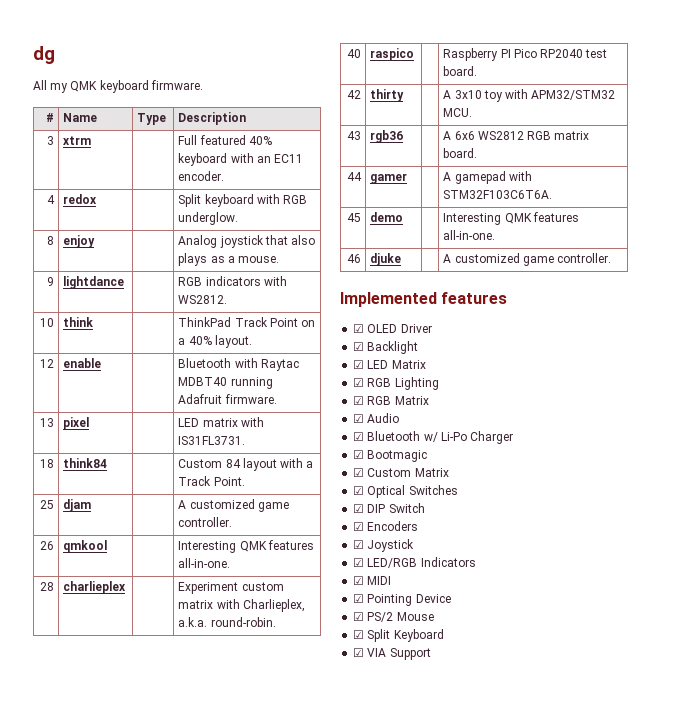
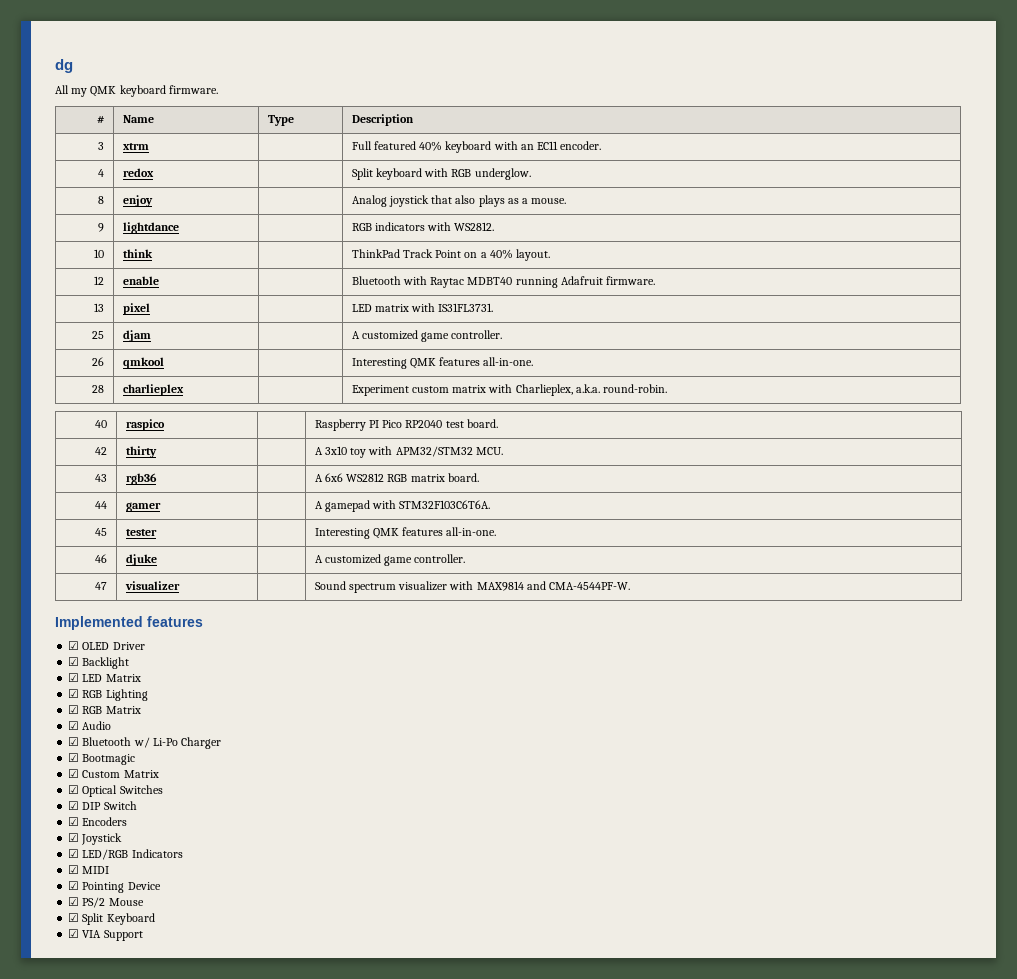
- 18 | think84 | | Custom 84 layout with a Track Point.
- 45 | demo | | Interesting QMK features all-in-one.
+ 45 | tester | | Interesting QMK features all-in-one.
+ 47 | visualizer | | Sound spectrum visualizer with MAX9814 and CMA-4544PF-W.

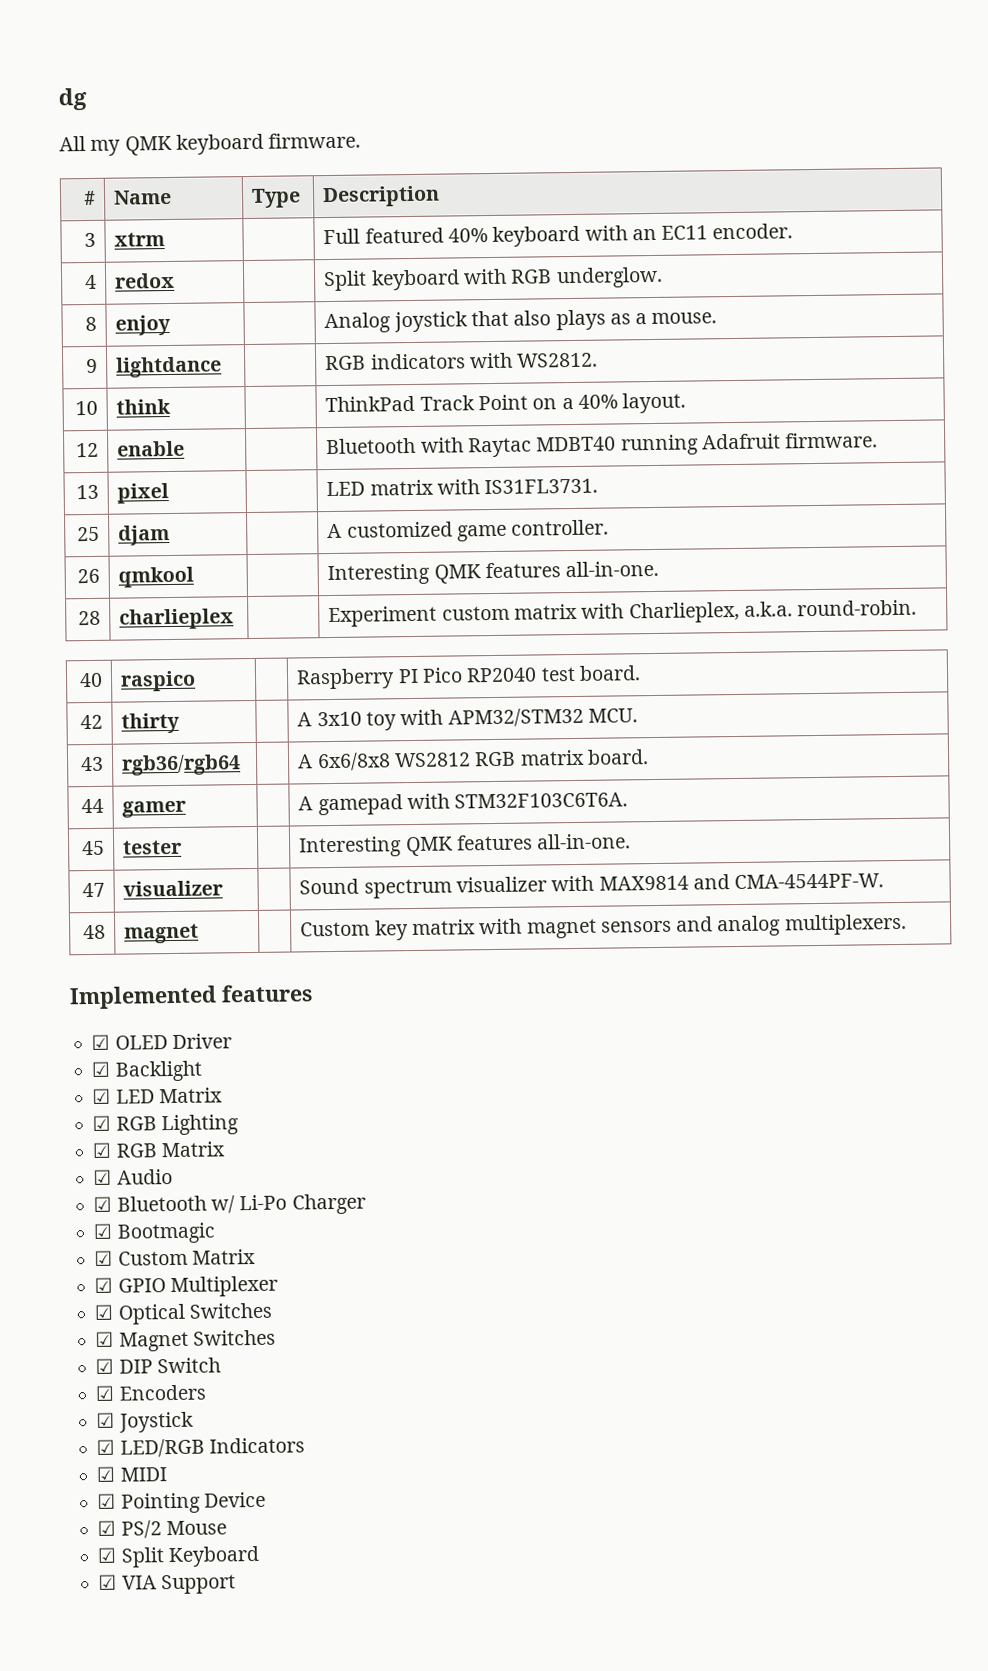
- 43 | rgb36 | | A 6x6 WS2812 RGB matrix board.
+ 43 | rgb36/rgb64 | | A 6x6/8x8 WS2812 RGB matrix board.
- 46 | djuke | | A customized game controller.
+ 48 | magnet | | Custom key matrix with magnet sensors and analog multiplexers.
+ ☑ GPIO Multiplexer
+ ☑ Magnet Switches

